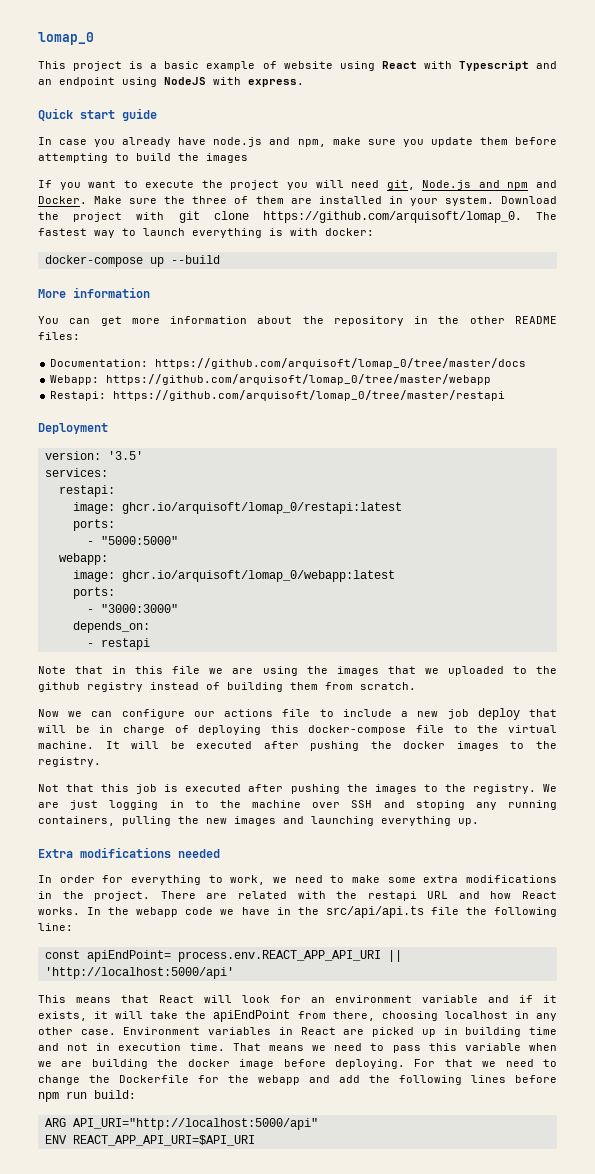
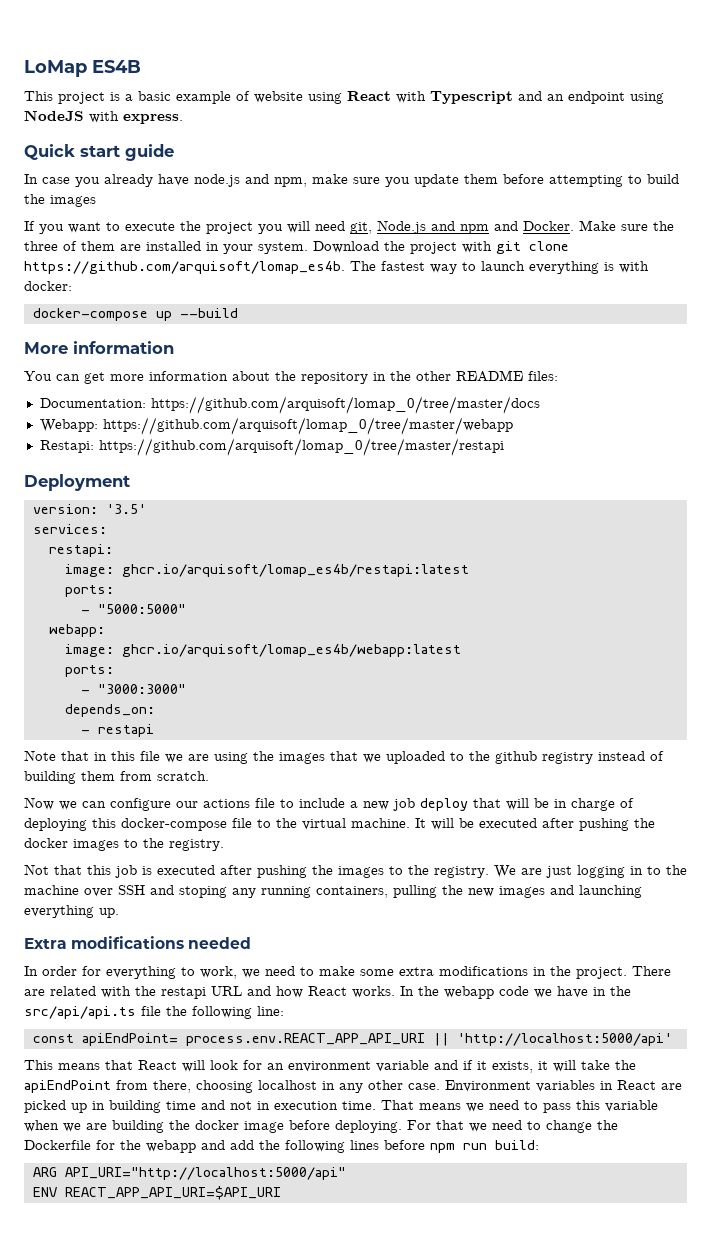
- lomap_0
+ LoMap ES4B
- Download the project with git clone https://github.com/arquisoft/lomap_0. The fastest way to launch everything is with docker:
+ Download the project with git clone https://github.com/arquisoft/lomap_es4b. The fastest way to launch everything is with docker:
- image: ghcr.io/arquisoft/lomap_0/restapi:latest
+ image: ghcr.io/arquisoft/lomap_es4b/restapi:latest
- image: ghcr.io/arquisoft/lomap_0/webapp:latest
+ image: ghcr.io/arquisoft/lomap_es4b/webapp:latest

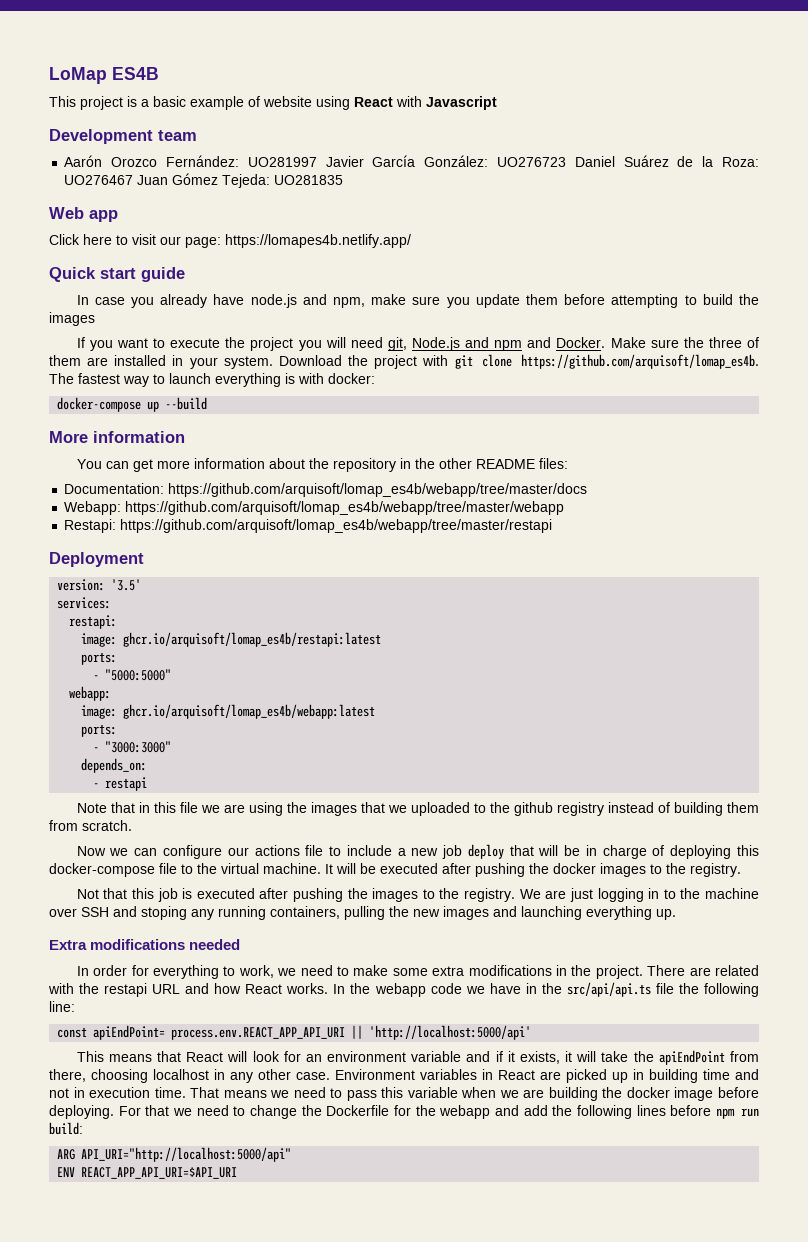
- This project is a basic example of website using React with Typescript and an endpoint using NodeJS with express.
+ This project is a basic example of website using React with Javascript
+ Development team
+ Aarón Orozco Fernández: UO281997 Javier García González: UO276723 Daniel Suárez de la Roza: UO276467 Juan Gómez Tejeda: UO281835
+ Web app
+ Click here to visit our page: https://lomapes4b.netlify.app/
- Documentation: https://github.com/arquisoft/lomap_0/tree/master/docs
+ Documentation: https://github.com/arquisoft/lomap_es4b/webapp/tree/master/docs
- Webapp: https://github.com/arquisoft/lomap_0/tree/master/webapp
+ Webapp: https://github.com/arquisoft/lomap_es4b/webapp/tree/master/webapp
- Restapi: https://github.com/arquisoft/lomap_0/tree/master/restapi
+ Restapi: https://github.com/arquisoft/lomap_es4b/webapp/tree/master/restapi

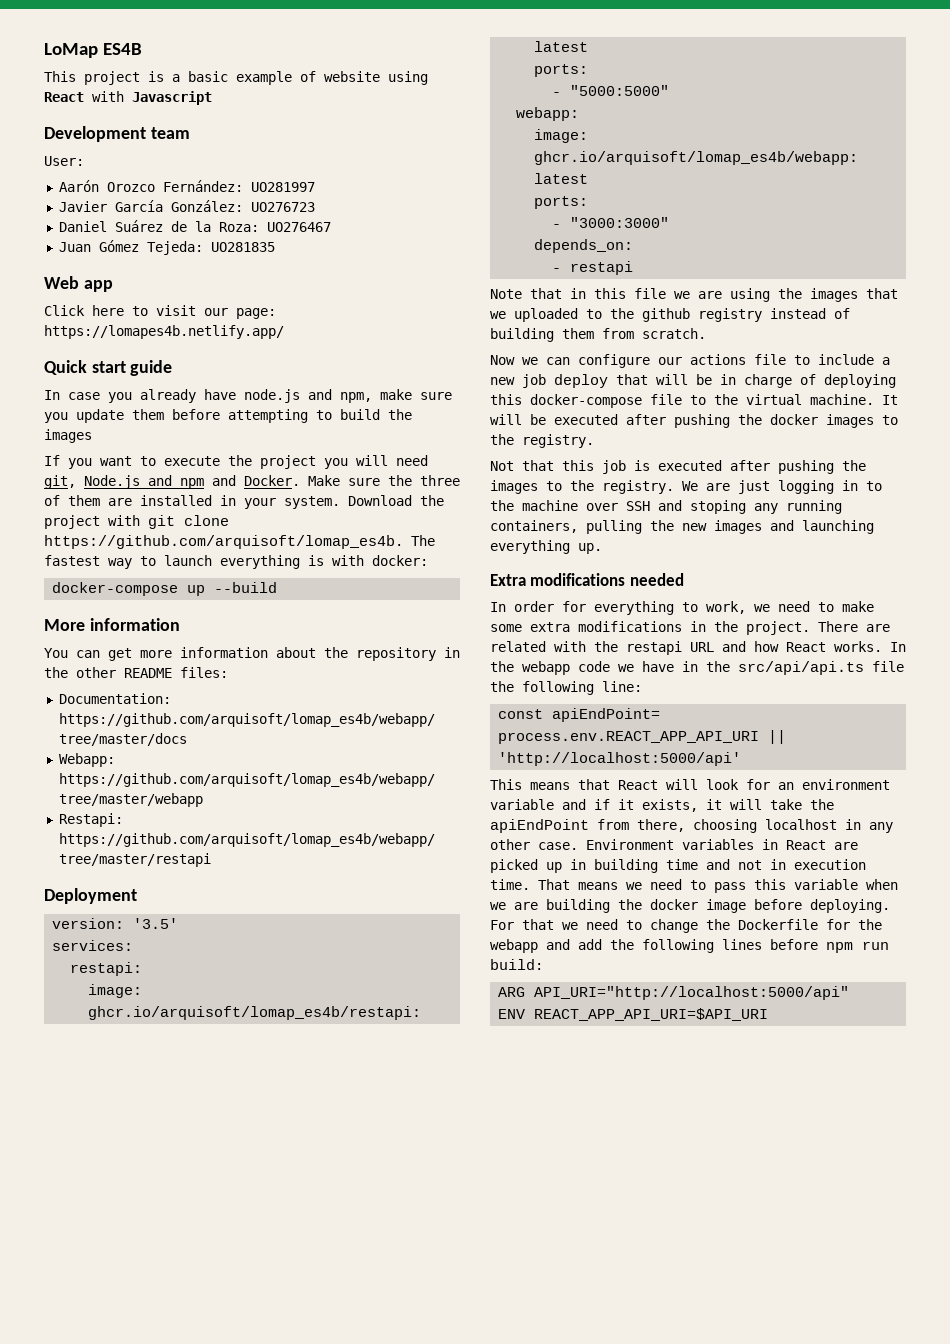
+ User:
- Aarón Orozco Fernández: UO281997 Javier García González: UO276723 Daniel Suárez de la Roza: UO276467 Juan Gómez Tejeda: UO281835
+ Aarón Orozco Fernández: UO281997
+ Javier García González: UO276723
+ Daniel Suárez de la Roza: UO276467
+ Juan Gómez Tejeda: UO281835

